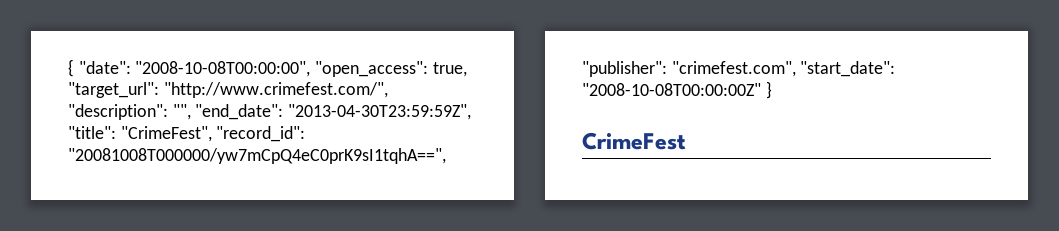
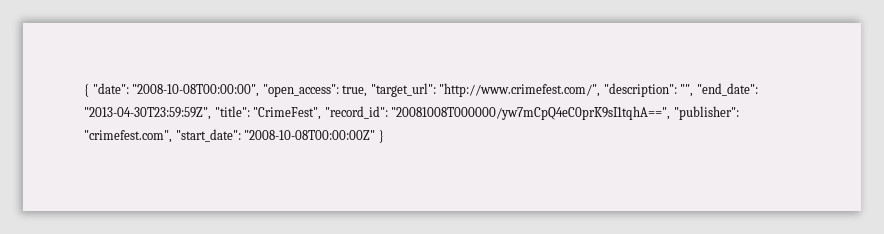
- CrimeFest

